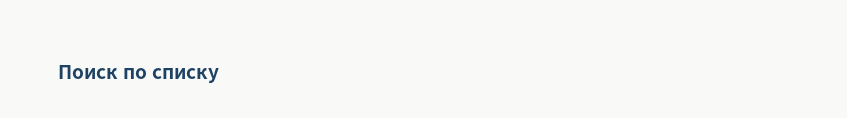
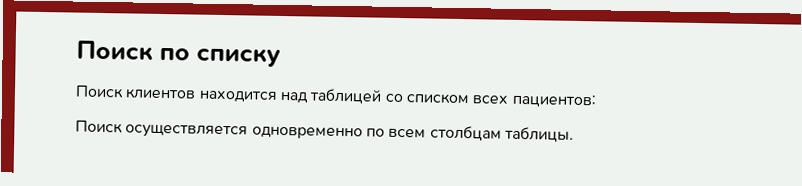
+ Поиск клиентов находится над таблицей со списком всех пациентов:
+ Поиск осуществляется одновременно по всем столбцам таблицы.

